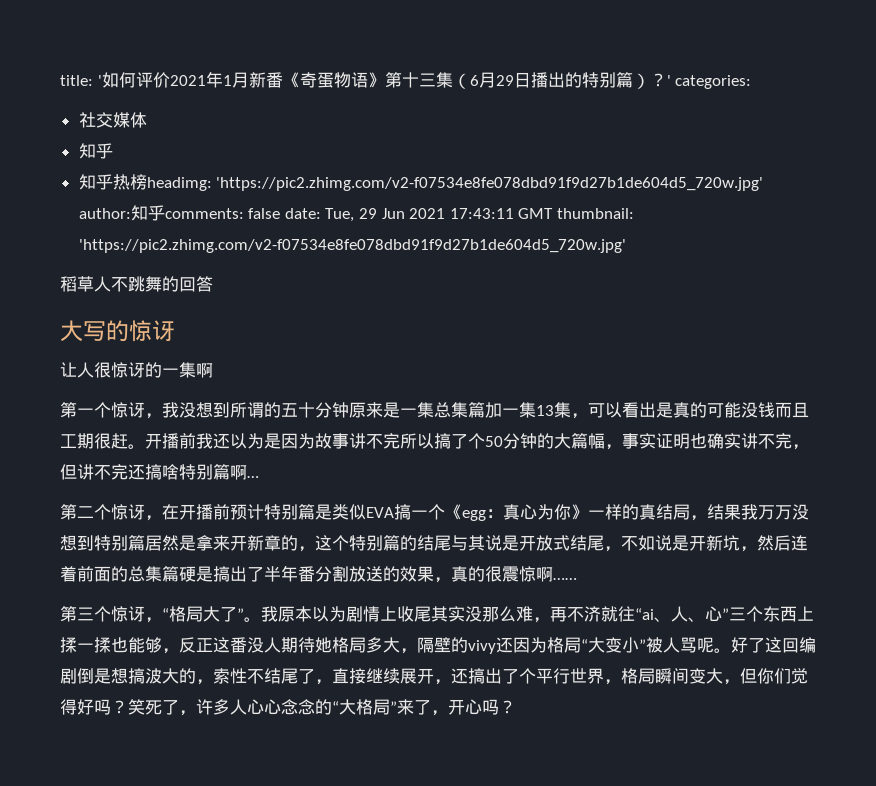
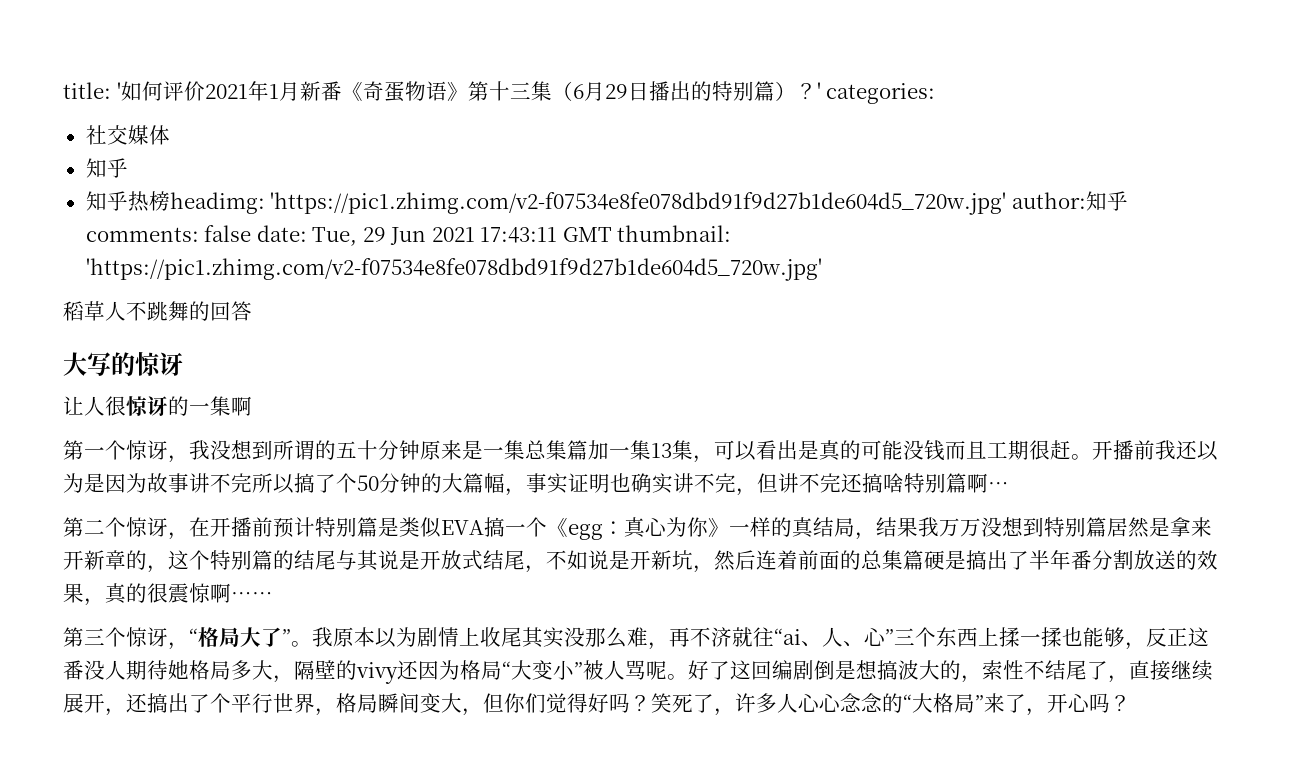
- 知乎热榜headimg: 'https://pic2.zhimg.com/v2-f07534e8fe078dbd91f9d27b1de604d5_720w.jpg' author:知乎comments: false date: Tue, 29 Jun 2021 17:43:11 GMT thumbnail: 'https://pic2.zhimg.com/v2-f07534e8fe078dbd91f9d27b1de604d5_720w.jpg'
+ 知乎热榜headimg: 'https://pic1.zhimg.com/v2-f07534e8fe078dbd91f9d27b1de604d5_720w.jpg' author:知乎comments: false date: Tue, 29 Jun 2021 17:43:11 GMT thumbnail: 'https://pic1.zhimg.com/v2-f07534e8fe078dbd91f9d27b1de604d5_720w.jpg'

